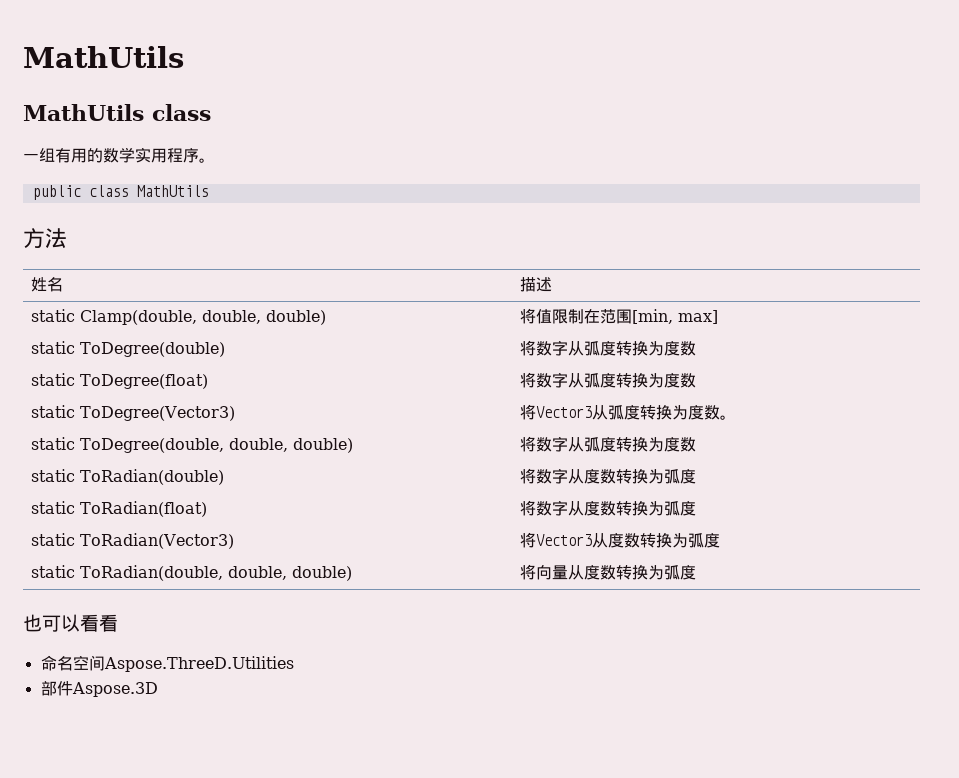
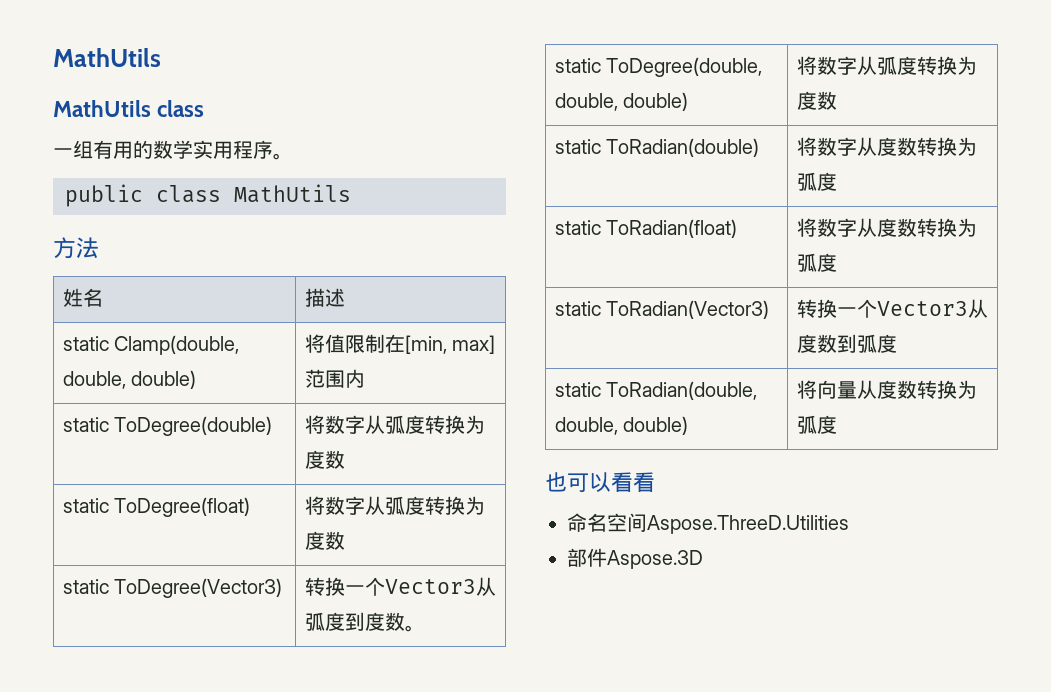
- static Clamp(double, double, double) | 将值限制在范围[min, max]
+ static Clamp(double, double, double) | 将值限制在[min, max]范围内
- static ToDegree(Vector3) | 将Vector3从弧度转换为度数。
+ static ToDegree(Vector3) | 转换一个Vector3从弧度到度数。
- static ToRadian(Vector3) | 将Vector3从度数转换为弧度
+ static ToRadian(Vector3) | 转换一个Vector3从度数到弧度

